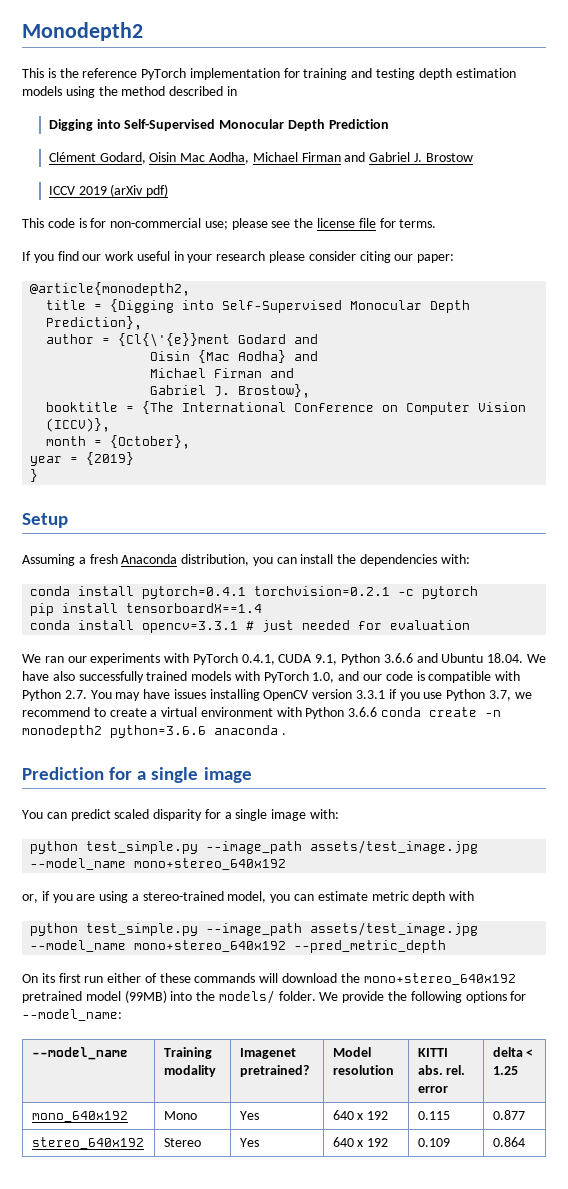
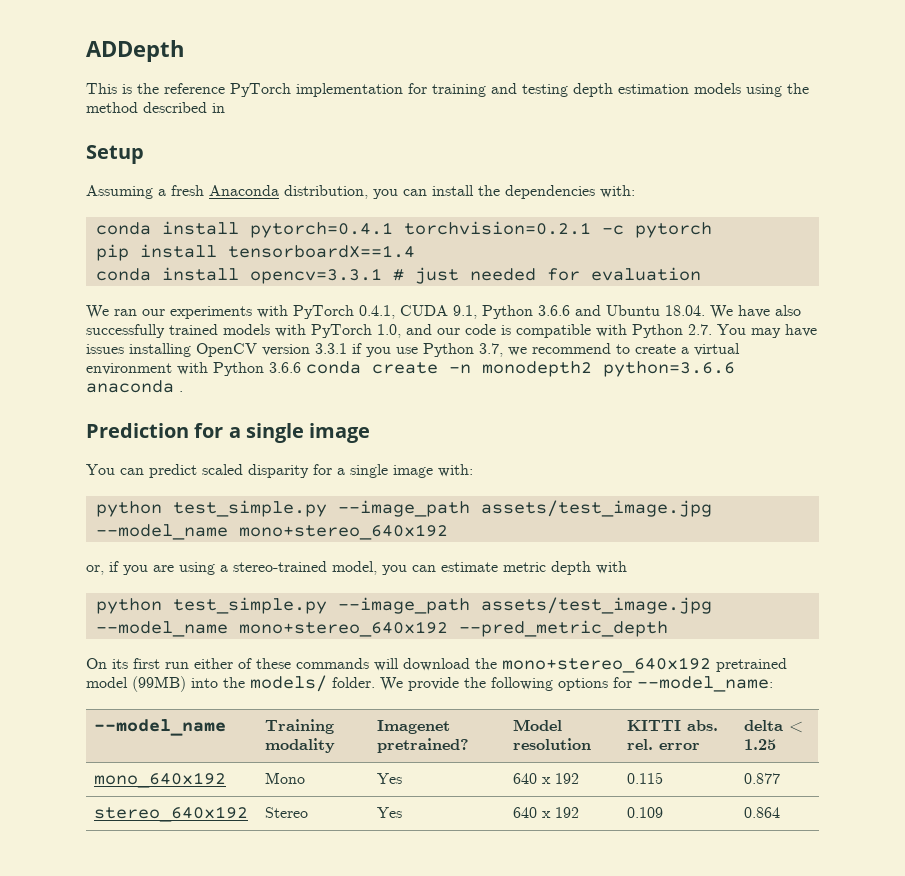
- Monodepth2
+ ADDepth
- Digging into Self-Supervised Monocular Depth Prediction
- Clément Godard, Oisin Mac Aodha, Michael Firman and Gabriel J. Brostow
- ICCV 2019 (arXiv pdf)
- This code is for non-commercial use; please see the license file for terms.
- If you find our work useful in your research please consider citing our paper:
- @article{monodepth2,
- title = {Digging into Self-Supervised Monocular Depth Prediction},
- author = {Cl{\'{e}}ment Godard and
- Oisin {Mac Aodha} and
- Michael Firman and
- Gabriel J. Brostow},
- booktitle = {The International Conference on Computer Vision (ICCV)},
- month = {October},
- year = {2019}
- }

